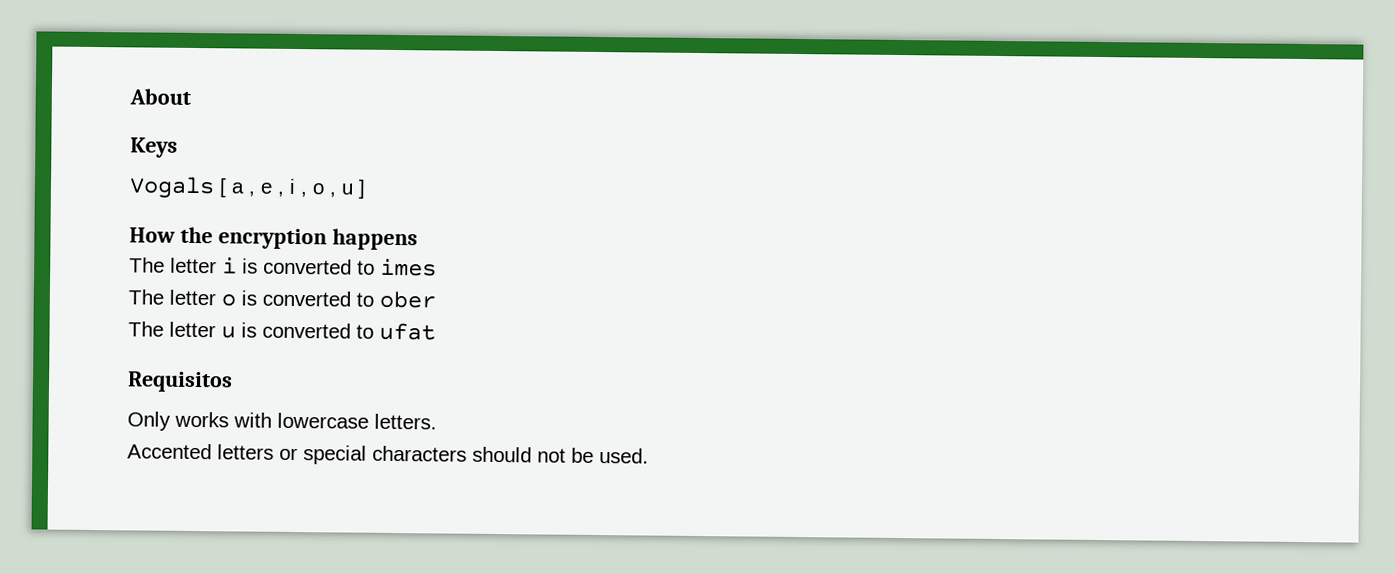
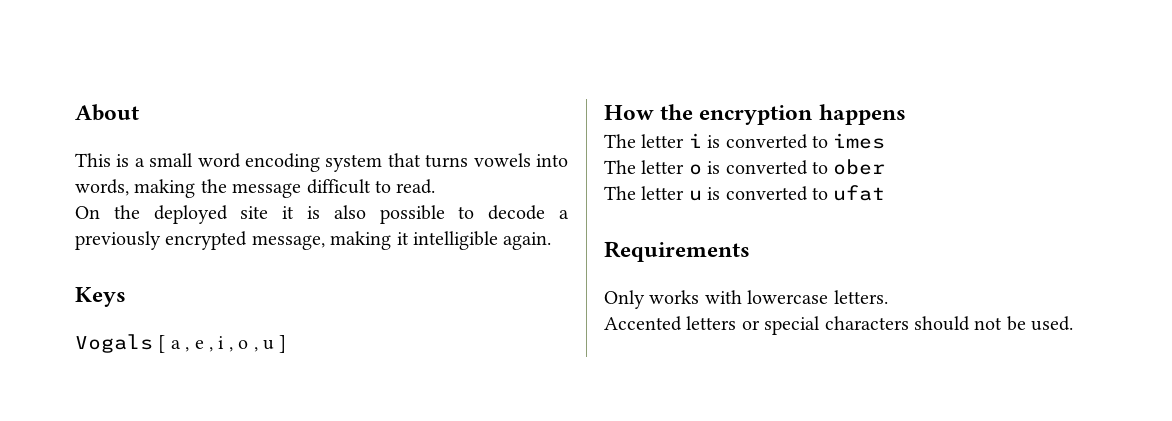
+ This is a small word encoding system that turns vowels into words, making the message difficult to read.
+ On the deployed site it is also possible to decode a previously encrypted message, making it intelligible again.
- Requisitos
+ Requirements

